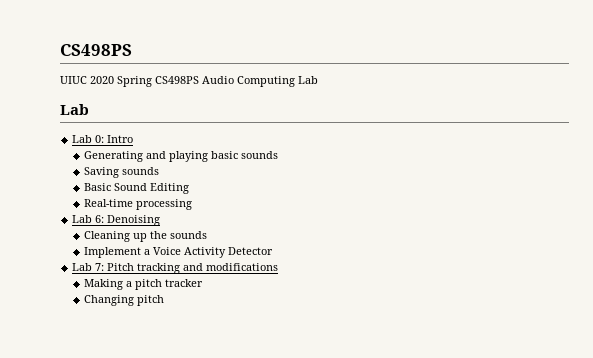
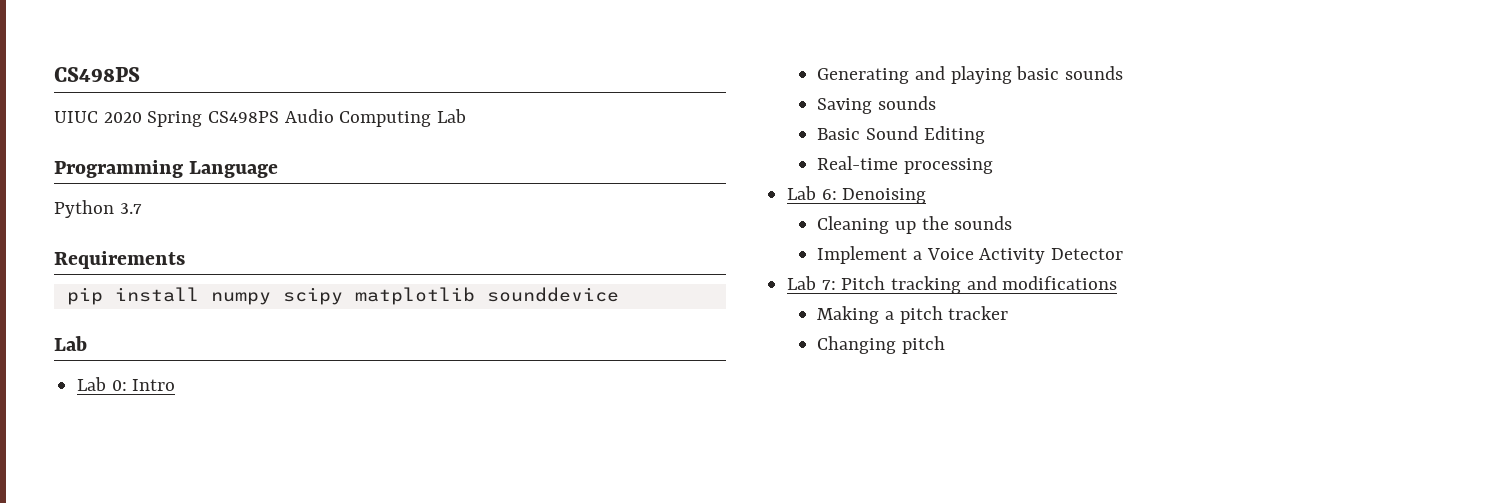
+ Programming Language
+ Python 3.7
+ Requirements
+ pip install numpy scipy matplotlib sounddevice

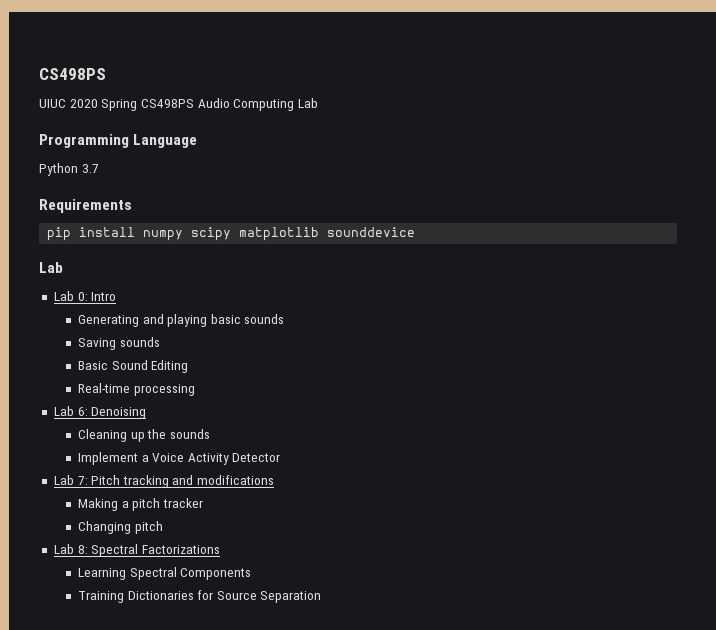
+ Lab 8: Spectral Factorizations
+ Learning Spectral Components
+ Training Dictionaries for Source Separation

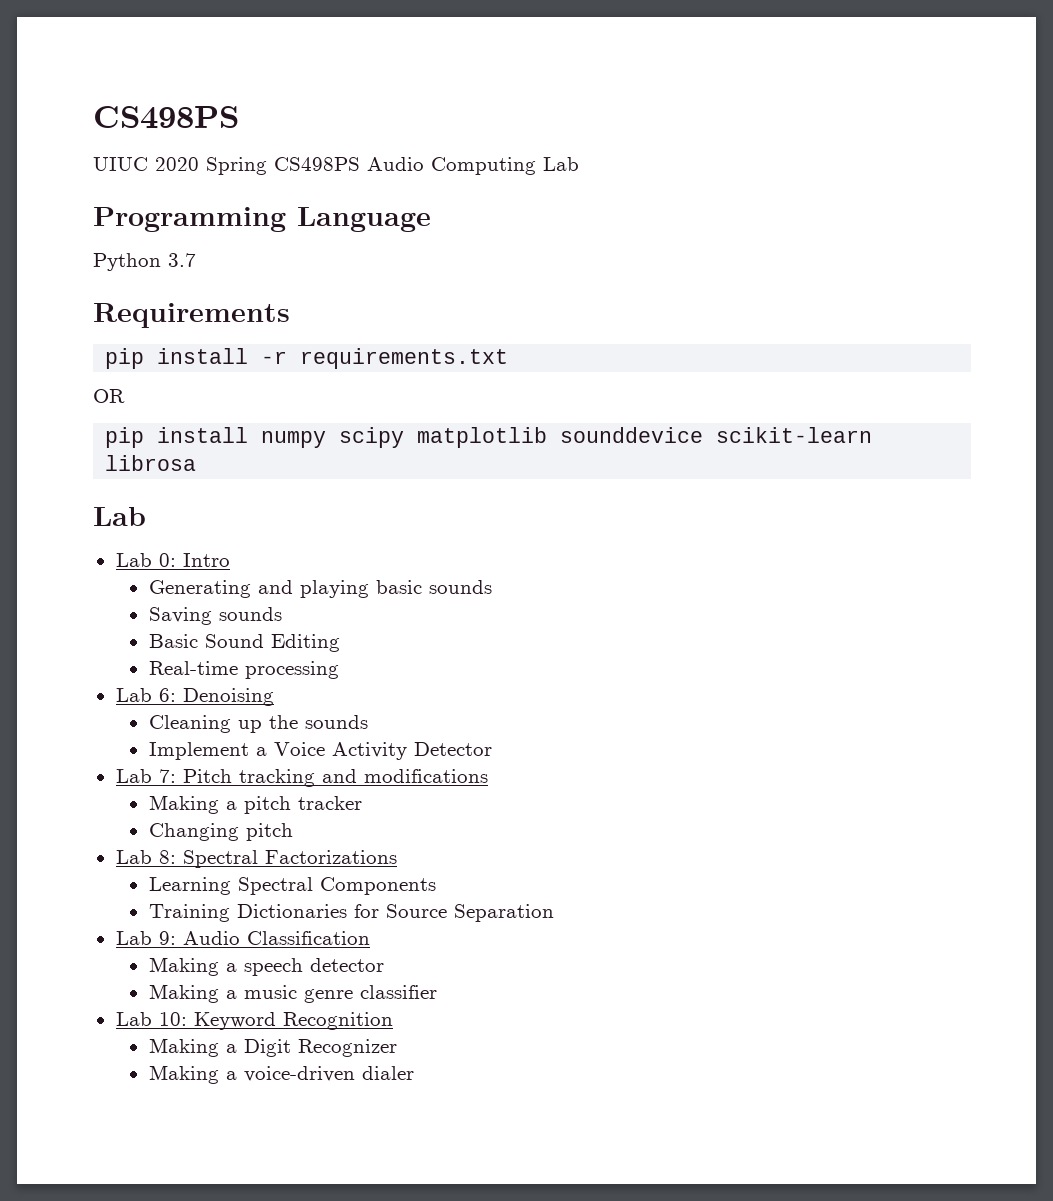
+ pip install -r requirements.txt
+ OR
- pip install numpy scipy matplotlib sounddevice
+ pip install numpy scipy matplotlib sounddevice scikit-learn librosa
+ Lab 9: Audio Classification
+ Making a speech detector
+ Making a music genre classifier
+ Lab 10: Keyword Recognition
+ Making a Digit Recognizer
+ Making a voice-driven dialer

